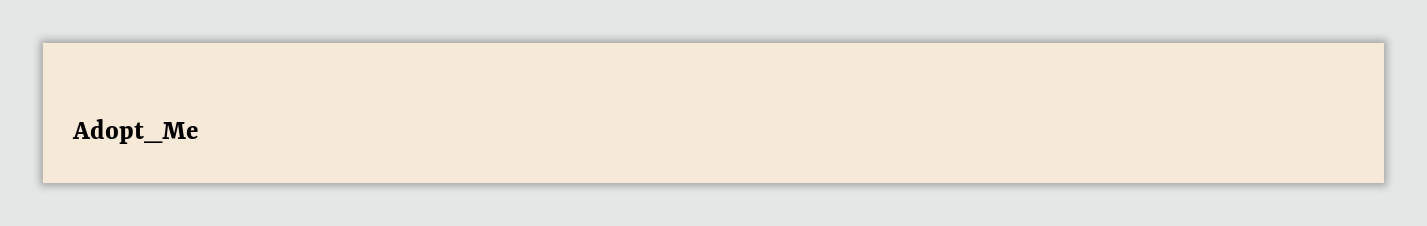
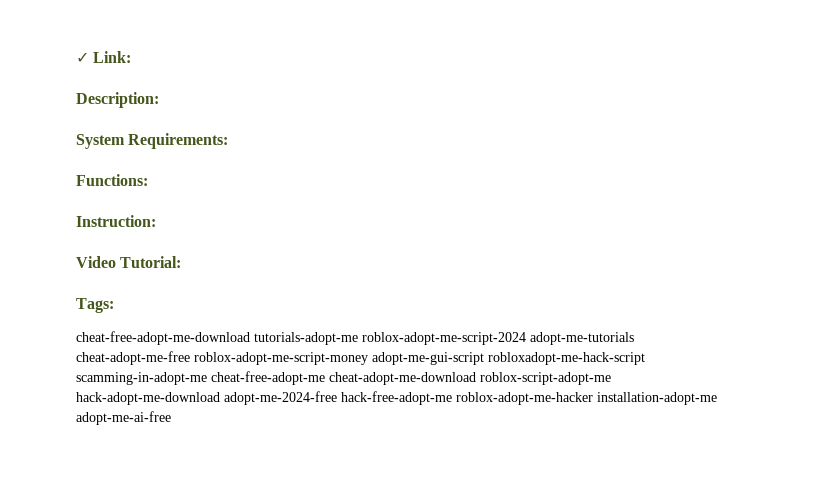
- Adopt_Me
+ ✓ Link:
+ Description:
+ System Requirements:
+ Functions:
+ Instruction:
+ Video Tutorial:
+ Tags:
+ cheat-free-adopt-me-download tutorials-adopt-me roblox-adopt-me-script-2024 adopt-me-tutorials cheat-adopt-me-free roblox-adopt-me-script-money adopt-me-gui-script robloxadopt-me-hack-script scamming-in-adopt-me cheat-free-adopt-me cheat-adopt-me-download roblox-script-adopt-me hack-adopt-me-download adopt-me-2024-free hack-free-adopt-me roblox-adopt-me-hacker installation-adopt-me adopt-me-ai-free

